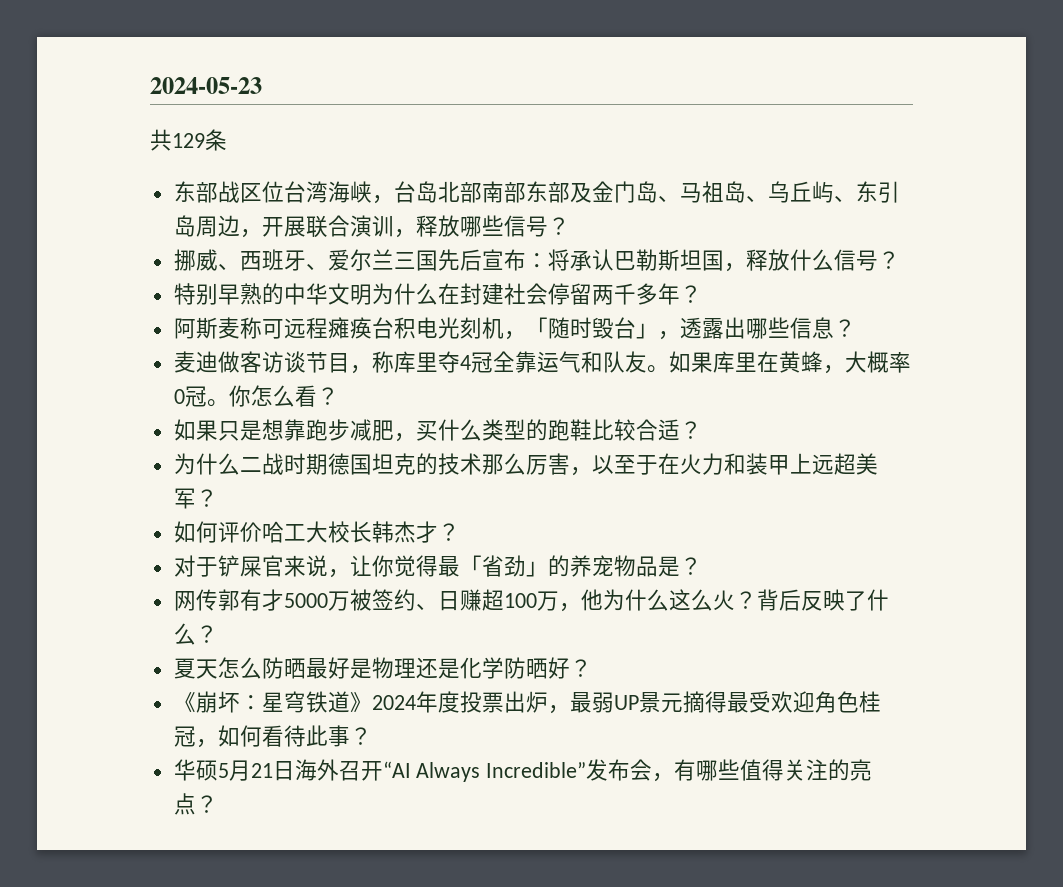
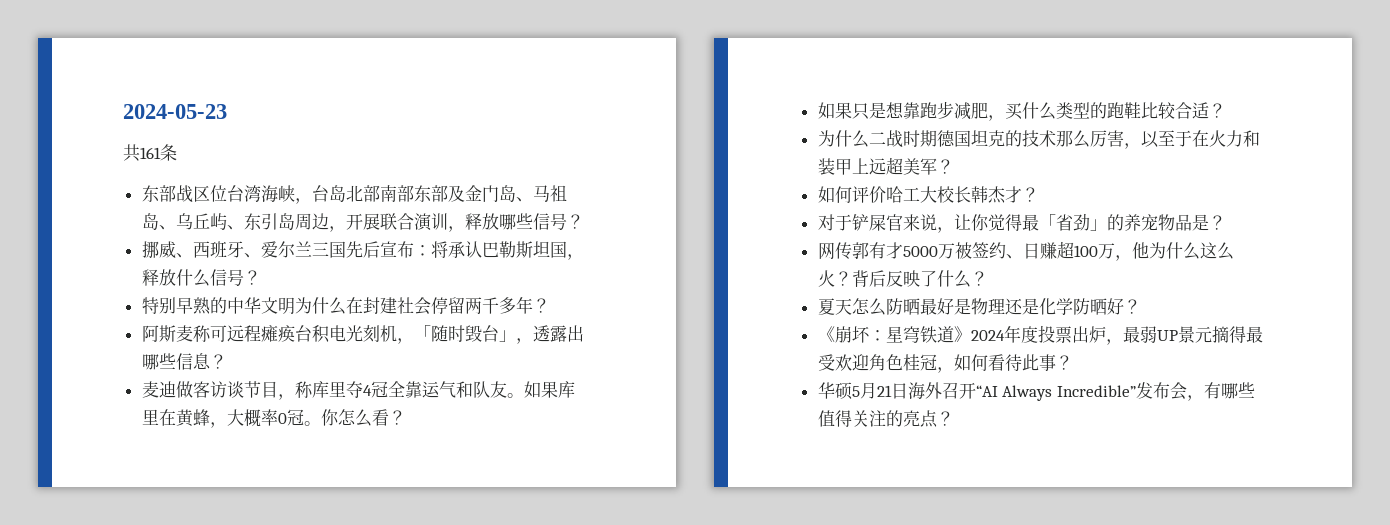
- 共129条
+ 共161条

